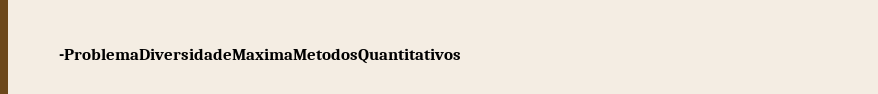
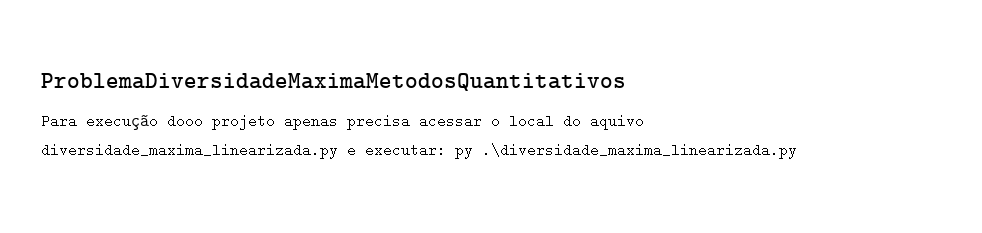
- -ProblemaDiversidadeMaximaMetodosQuantitativos
+ ProblemaDiversidadeMaximaMetodosQuantitativos
+ Para execução dooo projeto apenas precisa acessar o local do aquivo diversidade_maxima_linearizada.py e executar: py .\diversidade_maxima_linearizada.py

